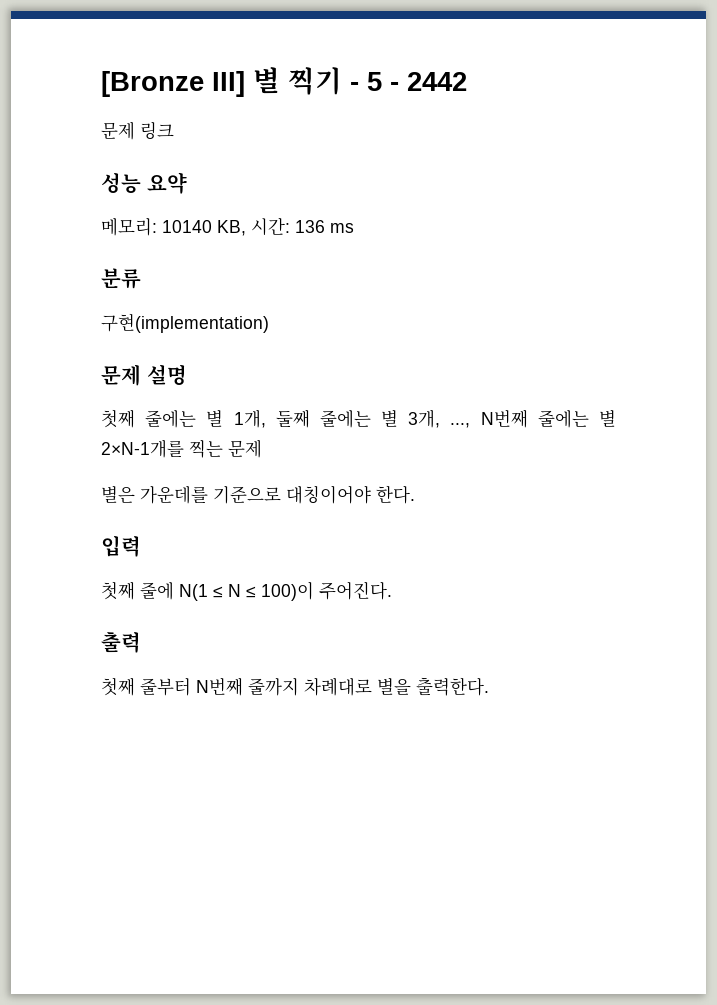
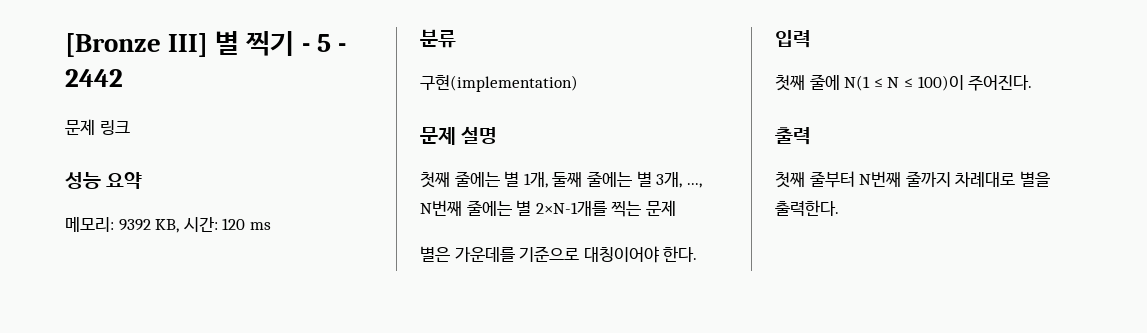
- 메모리: 10140 KB, 시간: 136 ms
+ 메모리: 9392 KB, 시간: 120 ms

